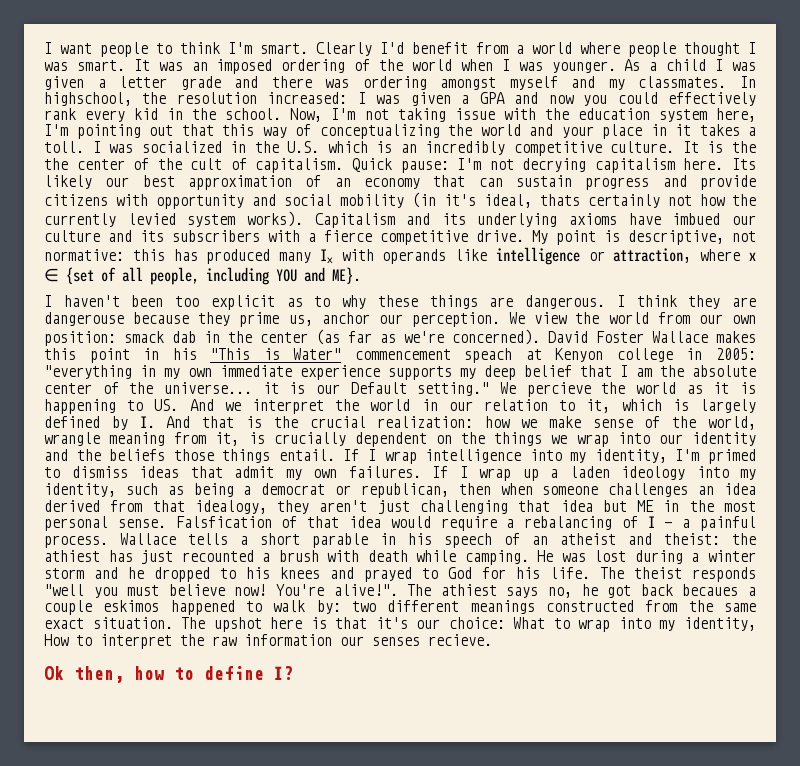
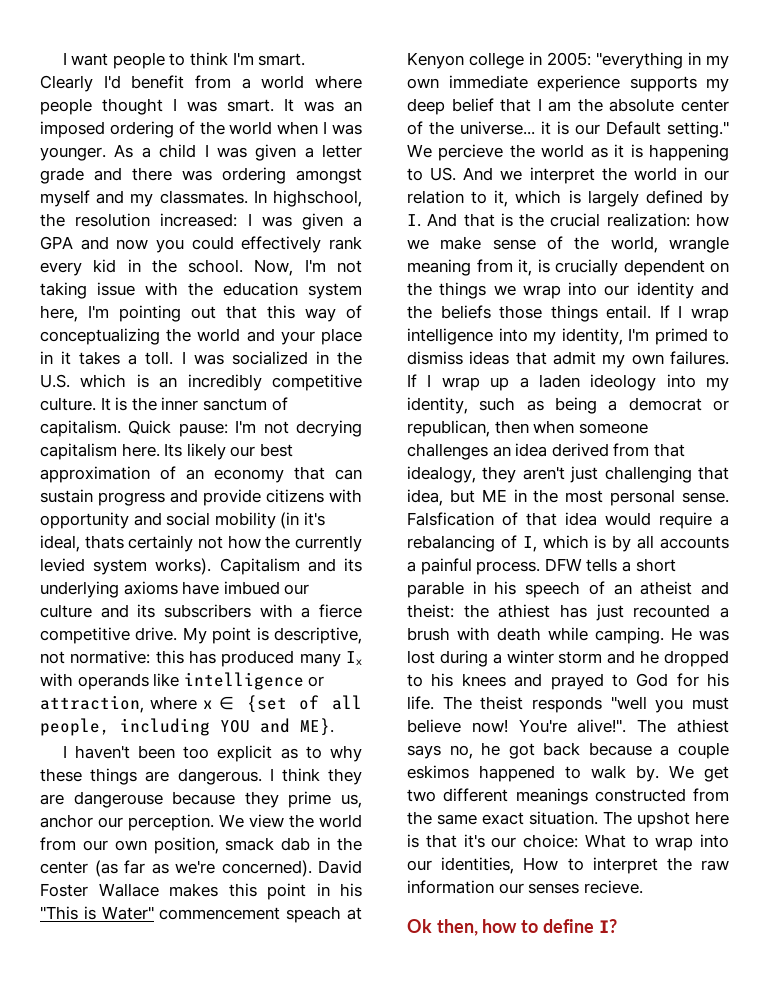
- It is the the center of the cult of capitalism.
+ It is the inner sanctum of capitalism.
- We view the world from our own position: smack dab in the center (as far as we're concerned).
+ We view the world from our own position, smack dab in the center (as far as we're concerned).
- If I wrap up a laden ideology into my identity, such as being a democrat or republican, then when someone challenges an idea derived from that idealogy, they aren't just challenging that idea but ME in the most personal sense.
+ If I wrap up a laden ideology into my identity, such as being a democrat or republican, then when someone challenges an idea derived from that idealogy, they aren't just challenging that idea, but ME in the most personal sense.
- Falsfication of that idea would require a rebalancing of I - a painful process.
+ Falsfication of that idea would require a rebalancing of I, which is by all accounts a painful process.
- Wallace tells a short parable in his speech of an atheist and theist: the athiest has just recounted a brush with death while camping.
+ DFW tells a short parable in his speech of an atheist and theist: the athiest has just recounted a brush with death while camping.
- The athiest says no, he got back becaues a couple eskimos happened to walk by: two different meanings constructed from the same exact situation.
+ The athiest says no, he got back because a couple eskimos happened to walk by. We get two different meanings constructed from the same exact situation.
- The upshot here is that it's our choice: What to wrap into my identity, How to interpret the raw information our senses recieve.
+ The upshot here is that it's our choice: What to wrap into our identities, How to interpret the raw information our senses recieve.

